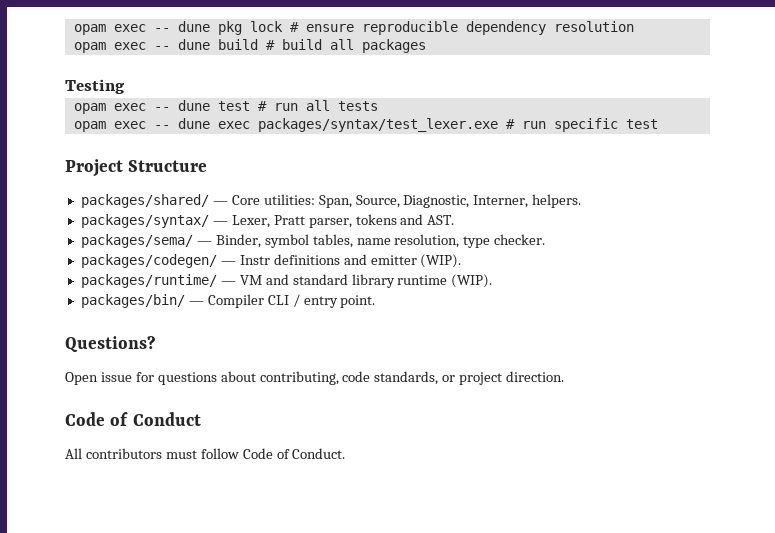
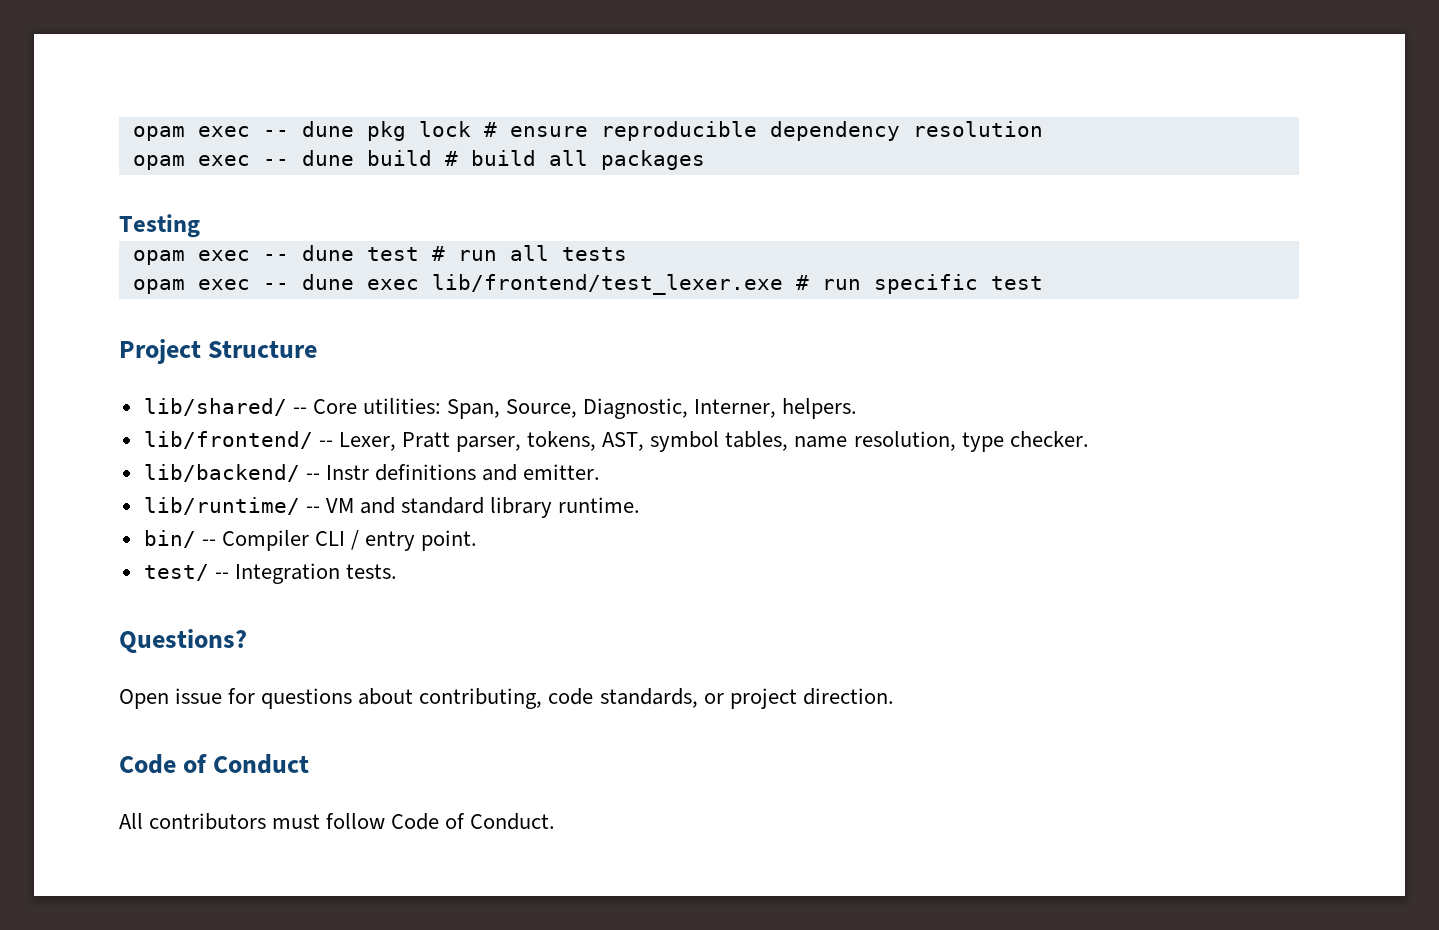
- opam exec -- dune exec packages/syntax/test_lexer.exe # run specific test
+ opam exec -- dune exec lib/frontend/test_lexer.exe # run specific test
- packages/shared/ — Core utilities: Span, Source, Diagnostic, Interner, helpers.
+ lib/shared/ -- Core utilities: Span, Source, Diagnostic, Interner, helpers.
- packages/syntax/ — Lexer, Pratt parser, tokens and AST.
- packages/sema/ — Binder, symbol tables, name resolution, type checker.
+ lib/frontend/ -- Lexer, Pratt parser, tokens, AST, symbol tables, name resolution, type checker.
- packages/codegen/ — Instr definitions and emitter (WIP).
- packages/runtime/ — VM and standard library runtime (WIP).
- packages/bin/ — Compiler CLI / entry point.
+ lib/backend/ -- Instr definitions and emitter.
+ lib/runtime/ -- VM and standard library runtime.
+ bin/ -- Compiler CLI / entry point.
+ test/ -- Integration tests.

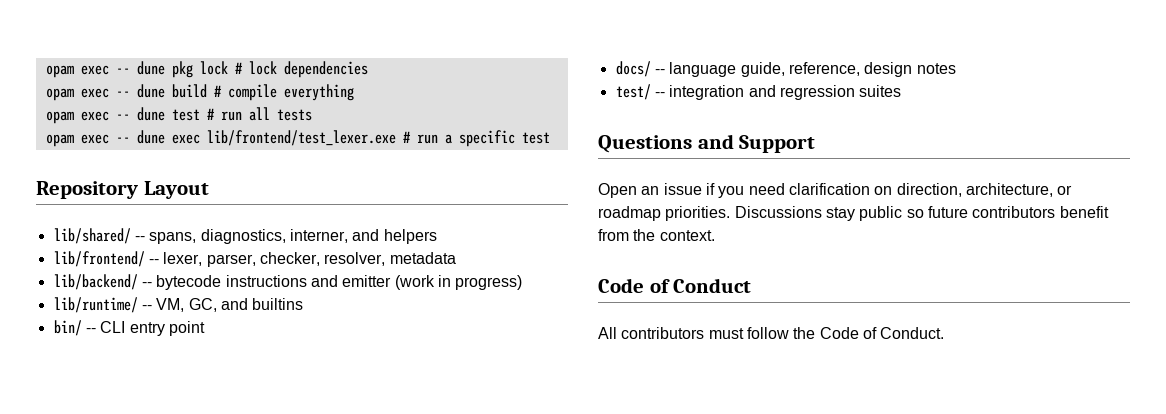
- opam exec -- dune pkg lock # ensure reproducible dependency resolution
+ opam exec -- dune pkg lock # lock dependencies
- opam exec -- dune build # build all packages
- Testing
+ opam exec -- dune build # compile everything
- opam exec -- dune exec lib/frontend/test_lexer.exe # run specific test
+ opam exec -- dune exec lib/frontend/test_lexer.exe # run a specific test
- Project Structure
+ Repository Layout
- lib/shared/ -- Core utilities: Span, Source, Diagnostic, Interner, helpers.
- lib/frontend/ -- Lexer, Pratt parser, tokens, AST, symbol tables, name resolution, type checker.
- lib/backend/ -- Instr definitions and emitter.
- lib/runtime/ -- VM and standard library runtime.
- bin/ -- Compiler CLI / entry point.
- test/ -- Integration tests.
- Questions?
- Open issue for questions about contributing, code standards, or project direction.
+ lib/shared/ -- spans, diagnostics, interner, and helpers
+ lib/frontend/ -- lexer, parser, checker, resolver, metadata
+ lib/backend/ -- bytecode instructions and emitter (work in progress)
+ lib/runtime/ -- VM, GC, and builtins
+ bin/ -- CLI entry point
+ docs/ -- language guide, reference, design notes
+ test/ -- integration and regression suites
+ Questions and Support
+ Open an issue if you need clarification on direction, architecture, or roadmap priorities. Discussions stay public so future contributors benefit from the context.
- All contributors must follow Code of Conduct.
+ All contributors must follow the Code of Conduct.

